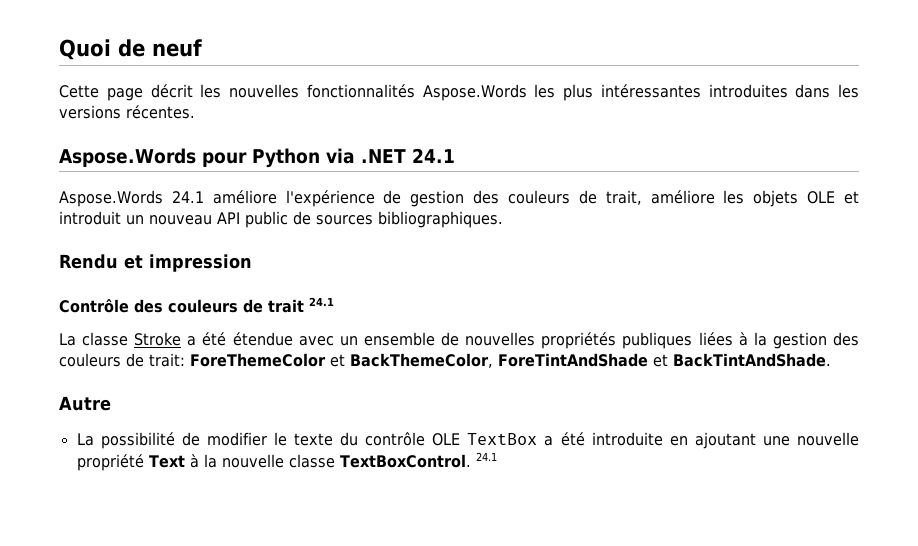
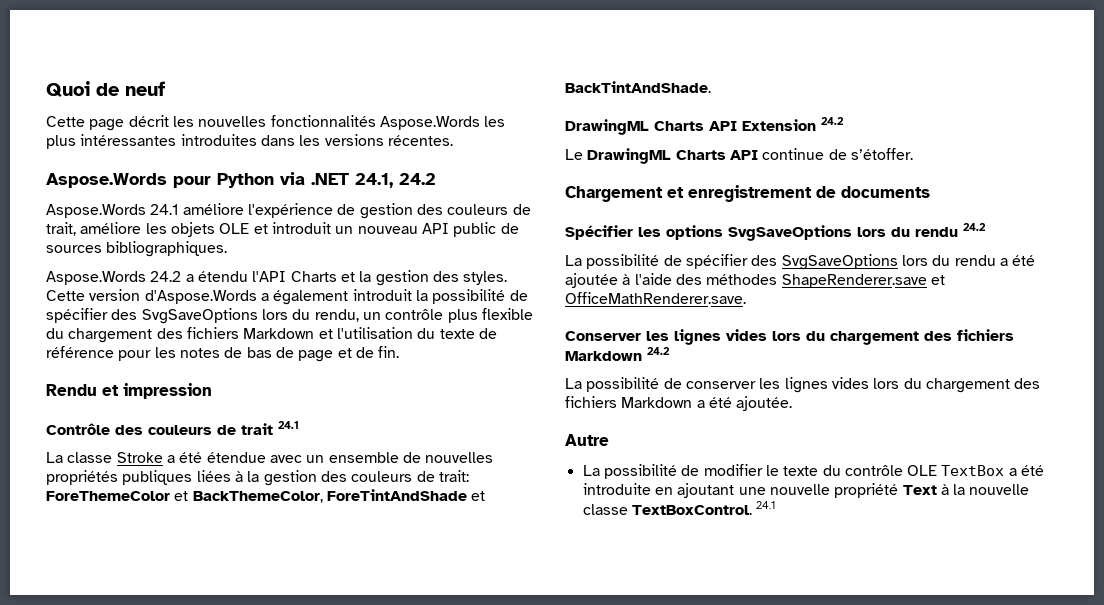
- Aspose.Words pour Python via .NET 24.1
+ Aspose.Words pour Python via .NET 24.1, 24.2
+ Aspose.Words 24.2 a étendu l'API Charts et la gestion des styles. Cette version d'Aspose.Words a également introduit la possibilité de spécifier des SvgSaveOptions lors du rendu, un contrôle plus flexible du chargement des fichiers Markdown et l'utilisation du texte de référence pour les notes de bas de page et de fin.
+ DrawingML Charts API Extension 24.2
+ Le DrawingML Charts API continue de s’étoffer.
+ Chargement et enregistrement de documents
+ Spécifier les options SvgSaveOptions lors du rendu 24.2
+ La possibilité de spécifier des SvgSaveOptions lors du rendu a été ajoutée à l'aide des méthodes ShapeRenderer.save et OfficeMathRenderer.save.
+ Conserver les lignes vides lors du chargement des fichiers Markdown 24.2
+ La possibilité de conserver les lignes vides lors du chargement des fichiers Markdown a été ajoutée.

